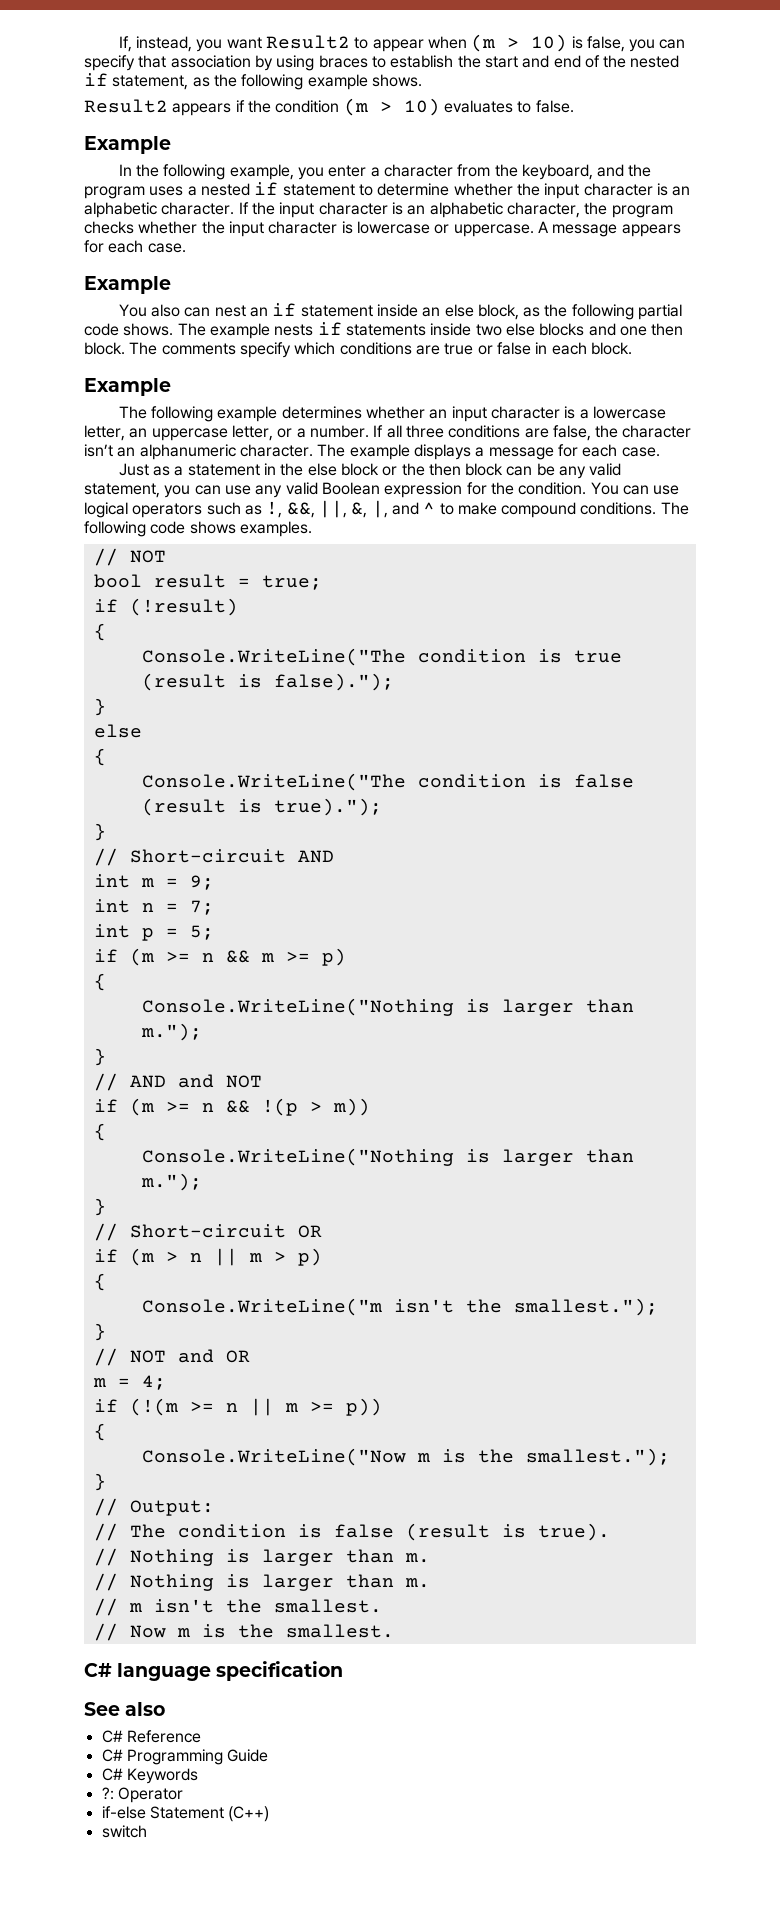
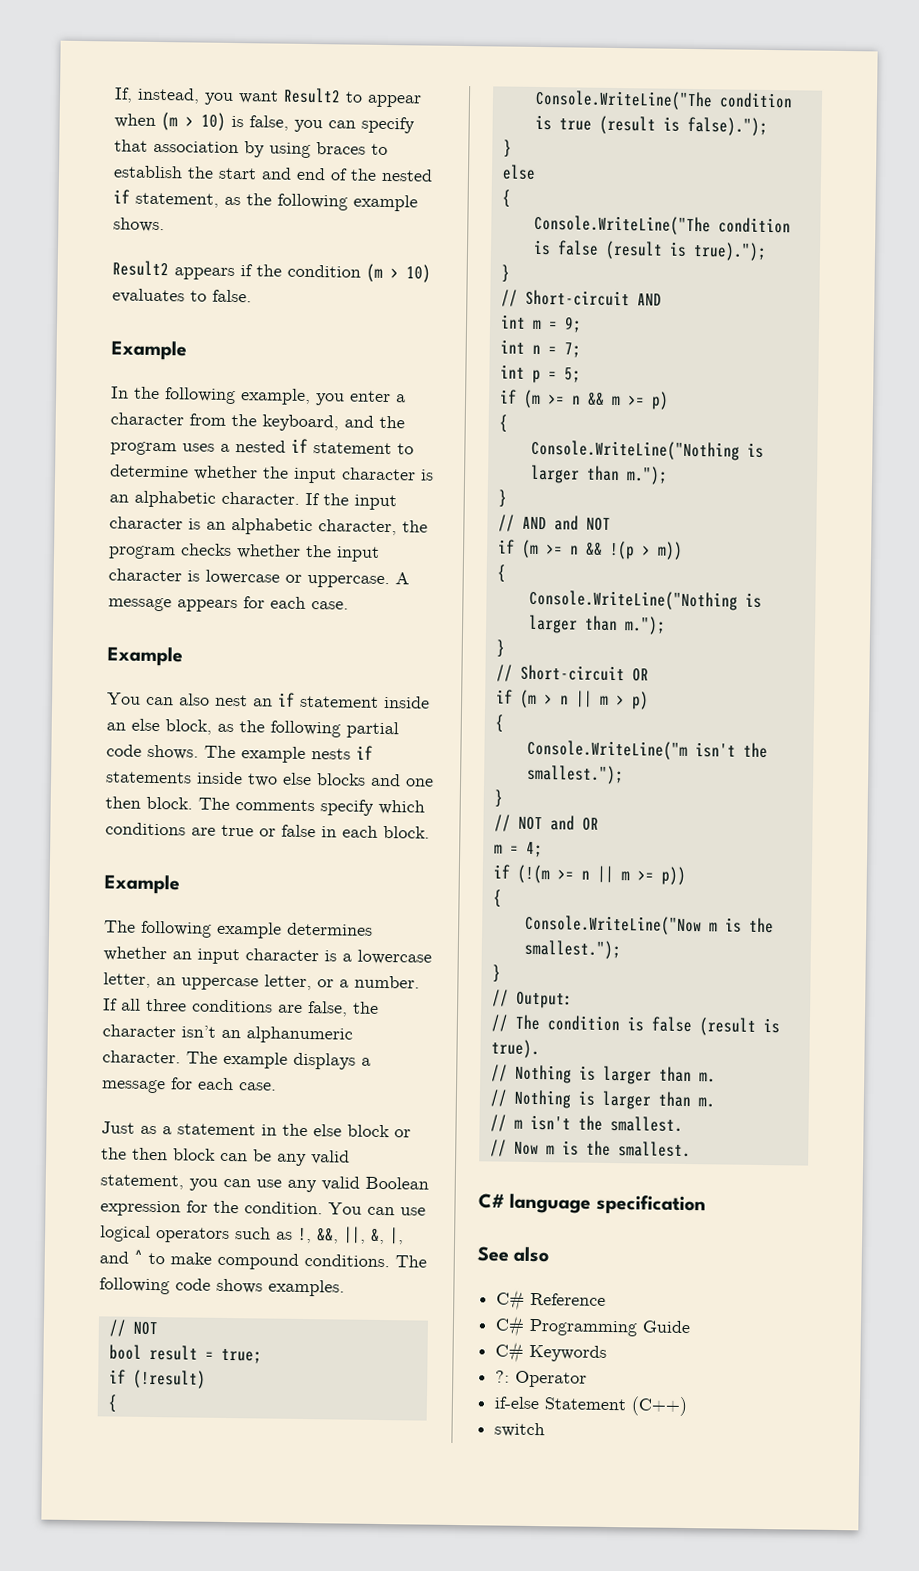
- You also can nest an if statement inside an else block, as the following partial code shows.
+ You can also nest an if statement inside an else block, as the following partial code shows.

